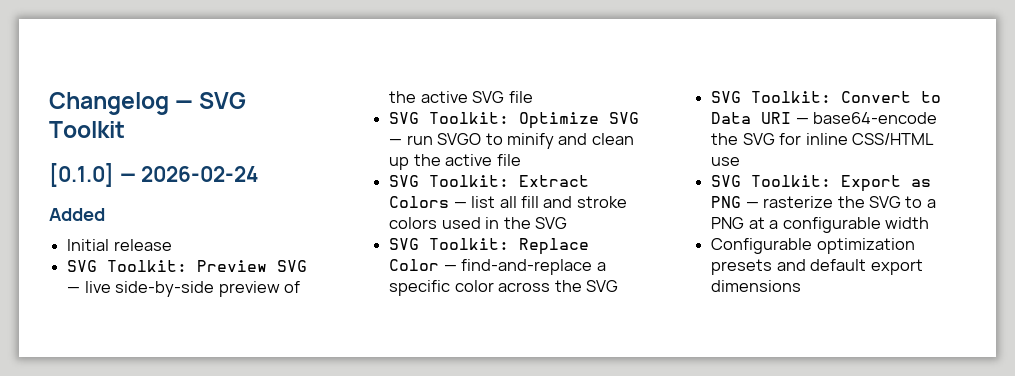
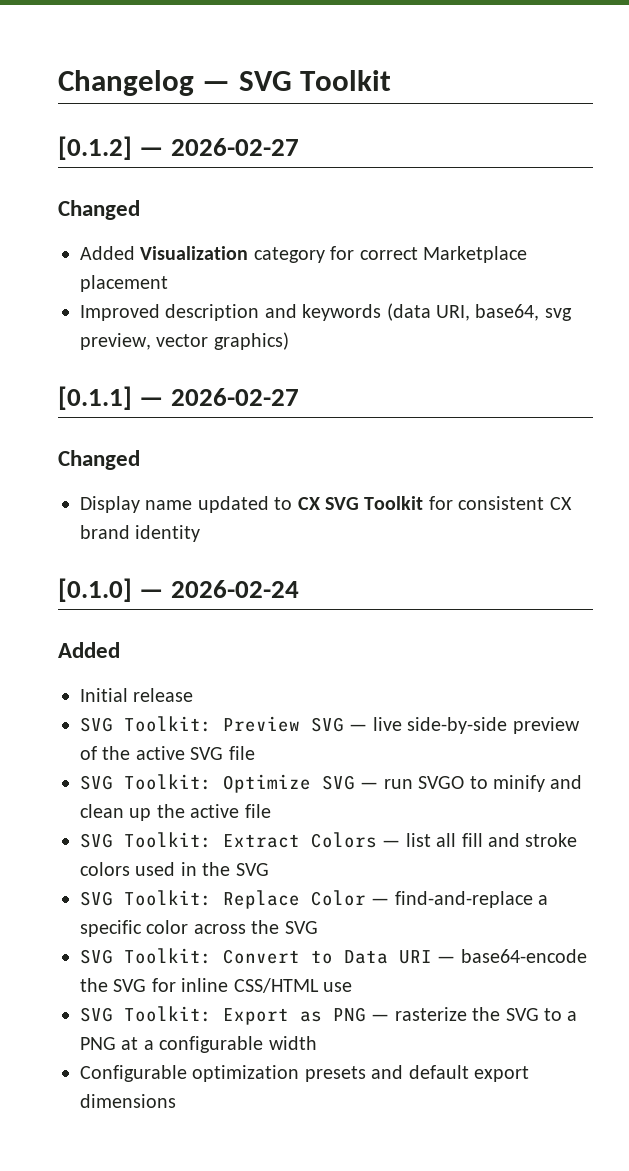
+ [0.1.2] — 2026-02-27
+ Changed
+ Added Visualization category for correct Marketplace placement
+ Improved description and keywords (data URI, base64, svg preview, vector graphics)
+ [0.1.1] — 2026-02-27
+ Changed
+ Display name updated to CX SVG Toolkit for consistent CX brand identity

